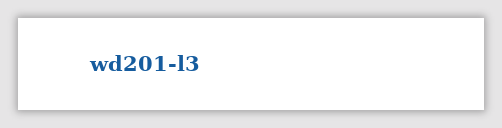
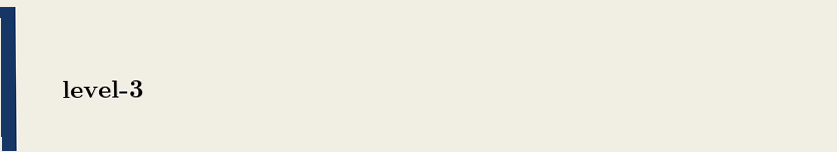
- wd201-l3
+ level-3

